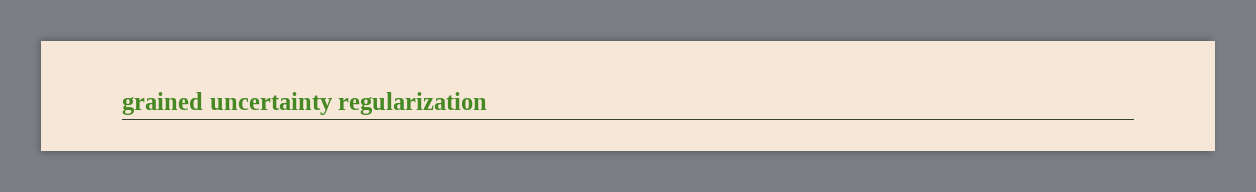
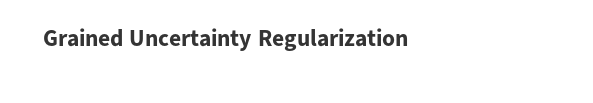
- grained uncertainty regularization
+ Grained Uncertainty Regularization

